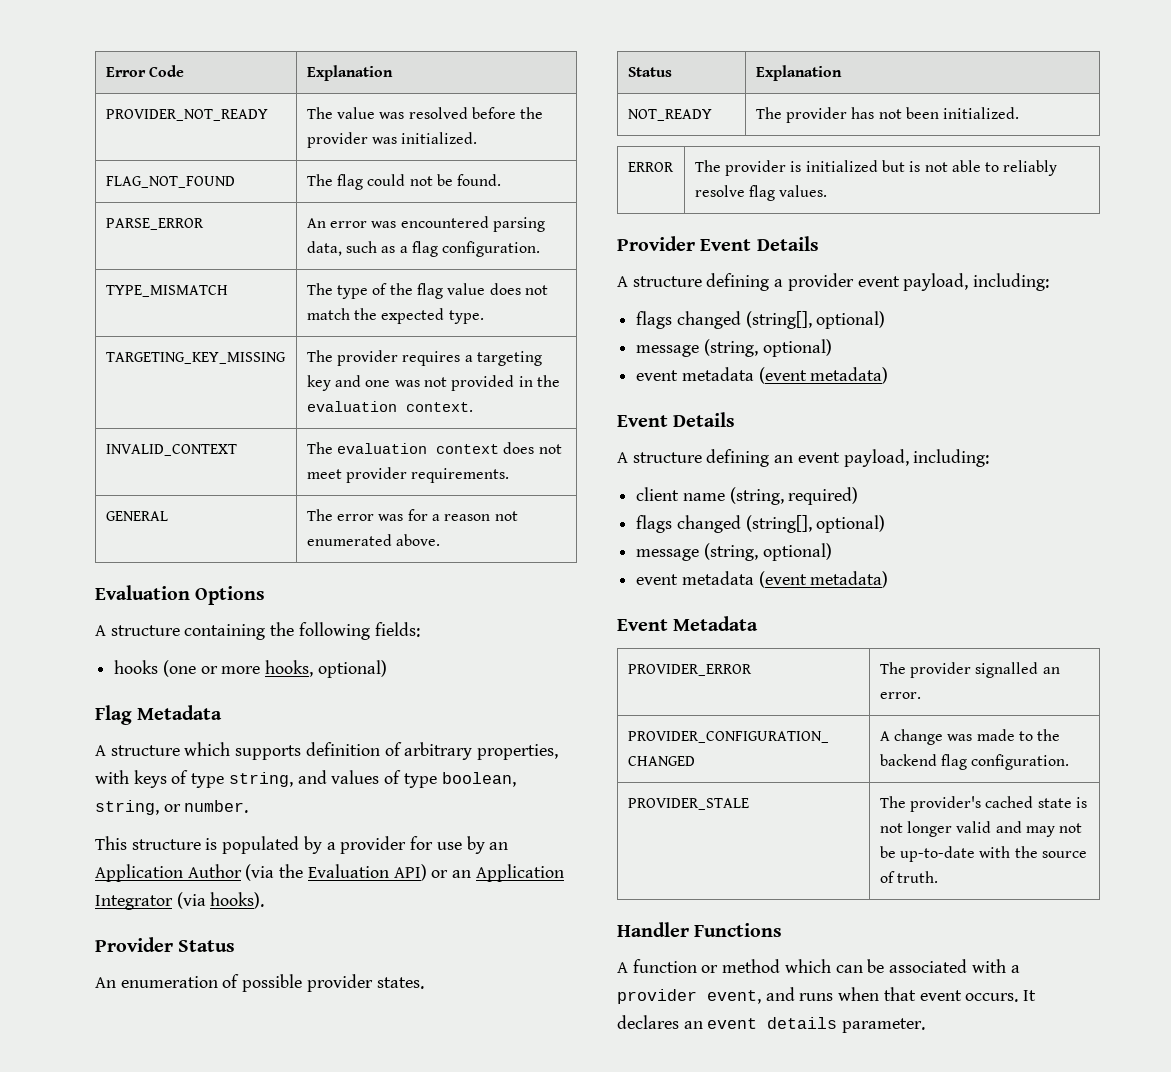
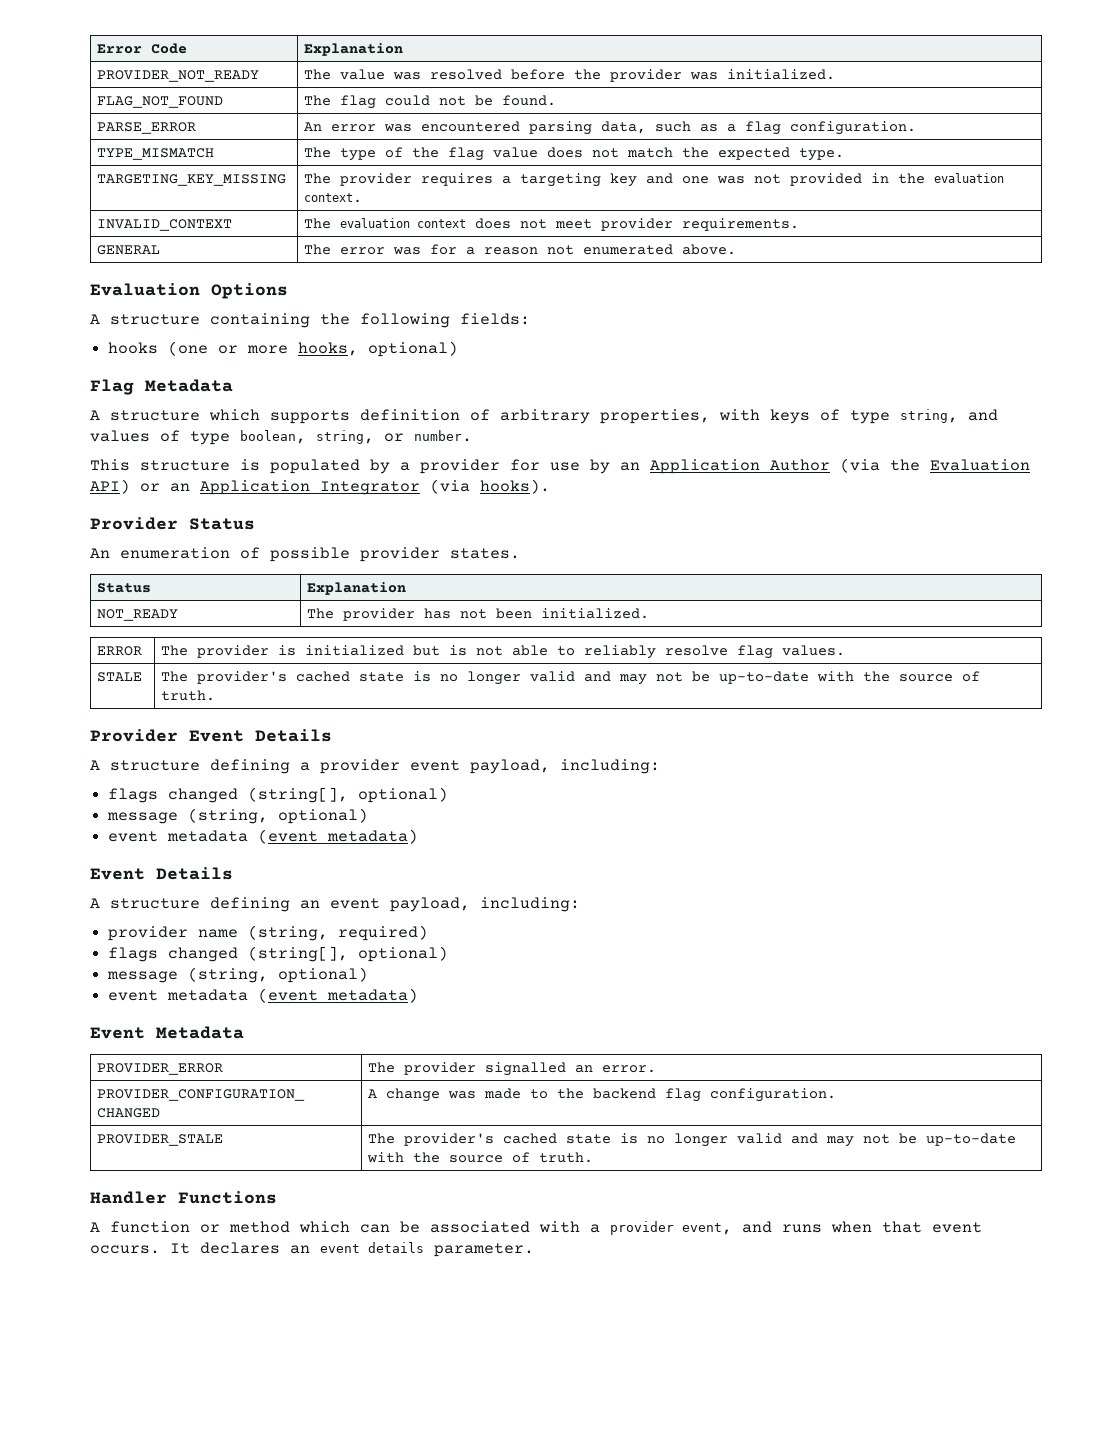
+ STALE | The provider's cached state is no longer valid and may not be up-to-date with the source of truth.
- client name (string, required)
+ provider name (string, required)
- PROVIDER_STALE | The provider's cached state is not longer valid and may not be up-to-date with the source of truth.
+ PROVIDER_STALE | The provider's cached state is no longer valid and may not be up-to-date with the source of truth.

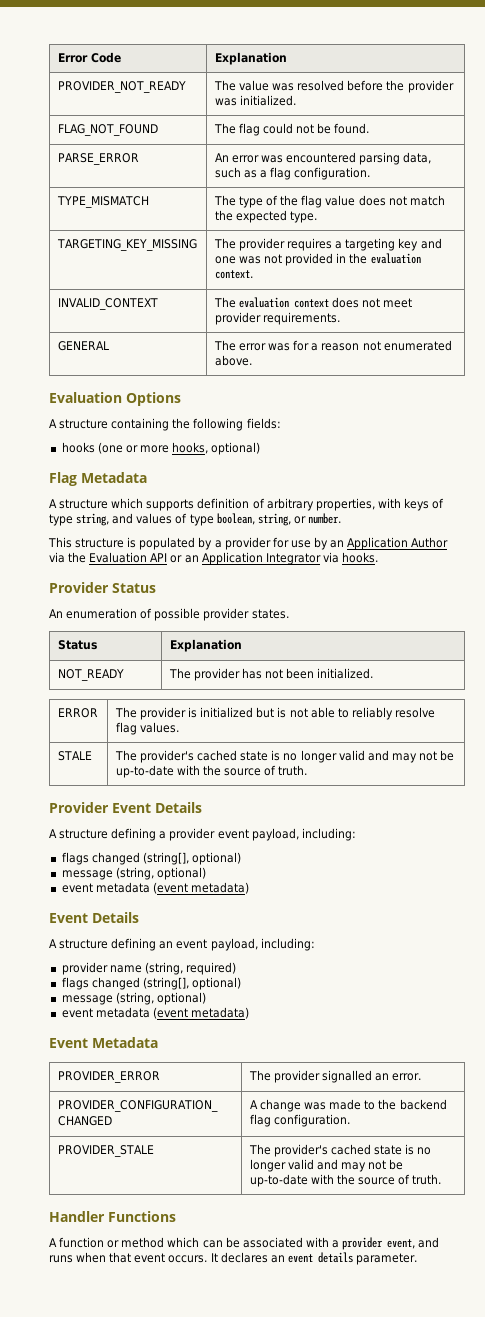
- This structure is populated by a provider for use by an Application Author (via the Evaluation API) or an Application Integrator (via hooks).
+ This structure is populated by a provider for use by an Application Author via the Evaluation API or an Application Integrator via hooks.

